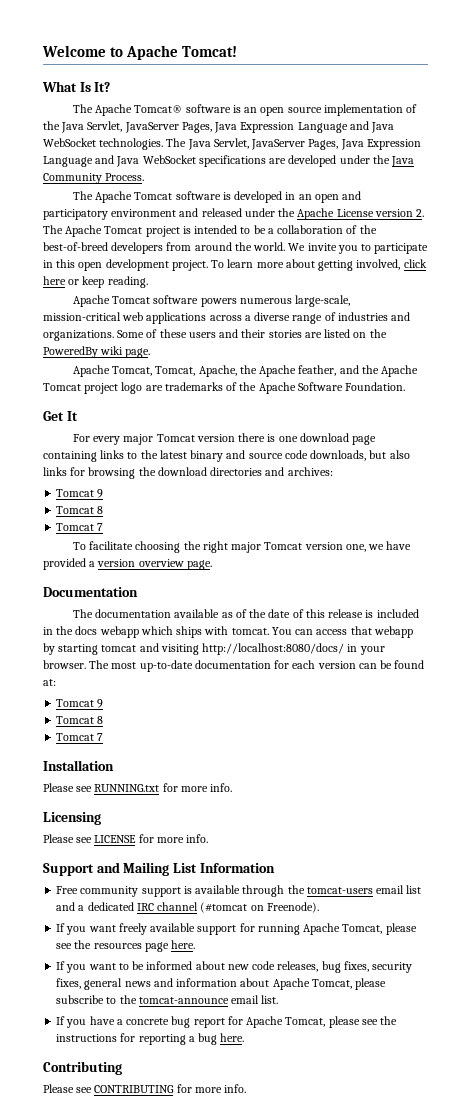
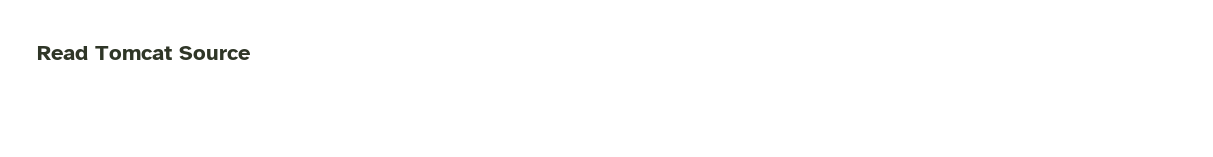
- Welcome to Apache Tomcat!
- What Is It?
- The Apache Tomcat® software is an open source implementation of the Java Servlet, JavaServer Pages, Java Expression Language and Java WebSocket technologies. The Java Servlet, JavaServer Pages, Java Expression Language and Java WebSocket specifications are developed under the Java Community Process.
- The Apache Tomcat software is developed in an open and participatory environment and released under the Apache License version 2. The Apache Tomcat project is intended to be a collaboration of the best-of-breed developers from around the world. We invite you to participate in this open development project. To learn more about getting involved, click here or keep reading.
- Apache Tomcat software powers numerous large-scale, mission-critical web applications across a diverse range of industries and organizations. Some of these users and their stories are listed on the PoweredBy wiki page.
- Apache Tomcat, Tomcat, Apache, the Apache feather, and the Apache Tomcat project logo are trademarks of the Apache Software Foundation.
- Get It
- For every major Tomcat version there is one download page containing links to the latest binary and source code downloads, but also links for browsing the download directories and archives:
- Tomcat 9
- Tomcat 8
- Tomcat 7
- To facilitate choosing the right major Tomcat version one, we have provided a version overview page.
- Documentation
- The documentation available as of the date of this release is included in the docs webapp which ships with tomcat. You can access that webapp by starting tomcat and visiting http://localhost:8080/docs/ in your browser. The most up-to-date documentation for each version can be found at:
- Tomcat 9
- Tomcat 8
- Tomcat 7
- Installation
- Please see RUNNING.txt for more info.
- Licensing
- Please see LICENSE for more info.
- Support and Mailing List Information
- Free community support is available through the tomcat-users email list and a dedicated IRC channel (#tomcat on Freenode).
- If you want freely available support for running Apache Tomcat, please see the resources page here.
- If you want to be informed about new code releases, bug fixes, security fixes, general news and information about Apache Tomcat, please subscribe to the tomcat-announce email list.
- If you have a concrete bug report for Apache Tomcat, please see the instructions for reporting a bug here.
- Contributing
- Please see CONTRIBUTING for more info.
+ Read Tomcat Source

